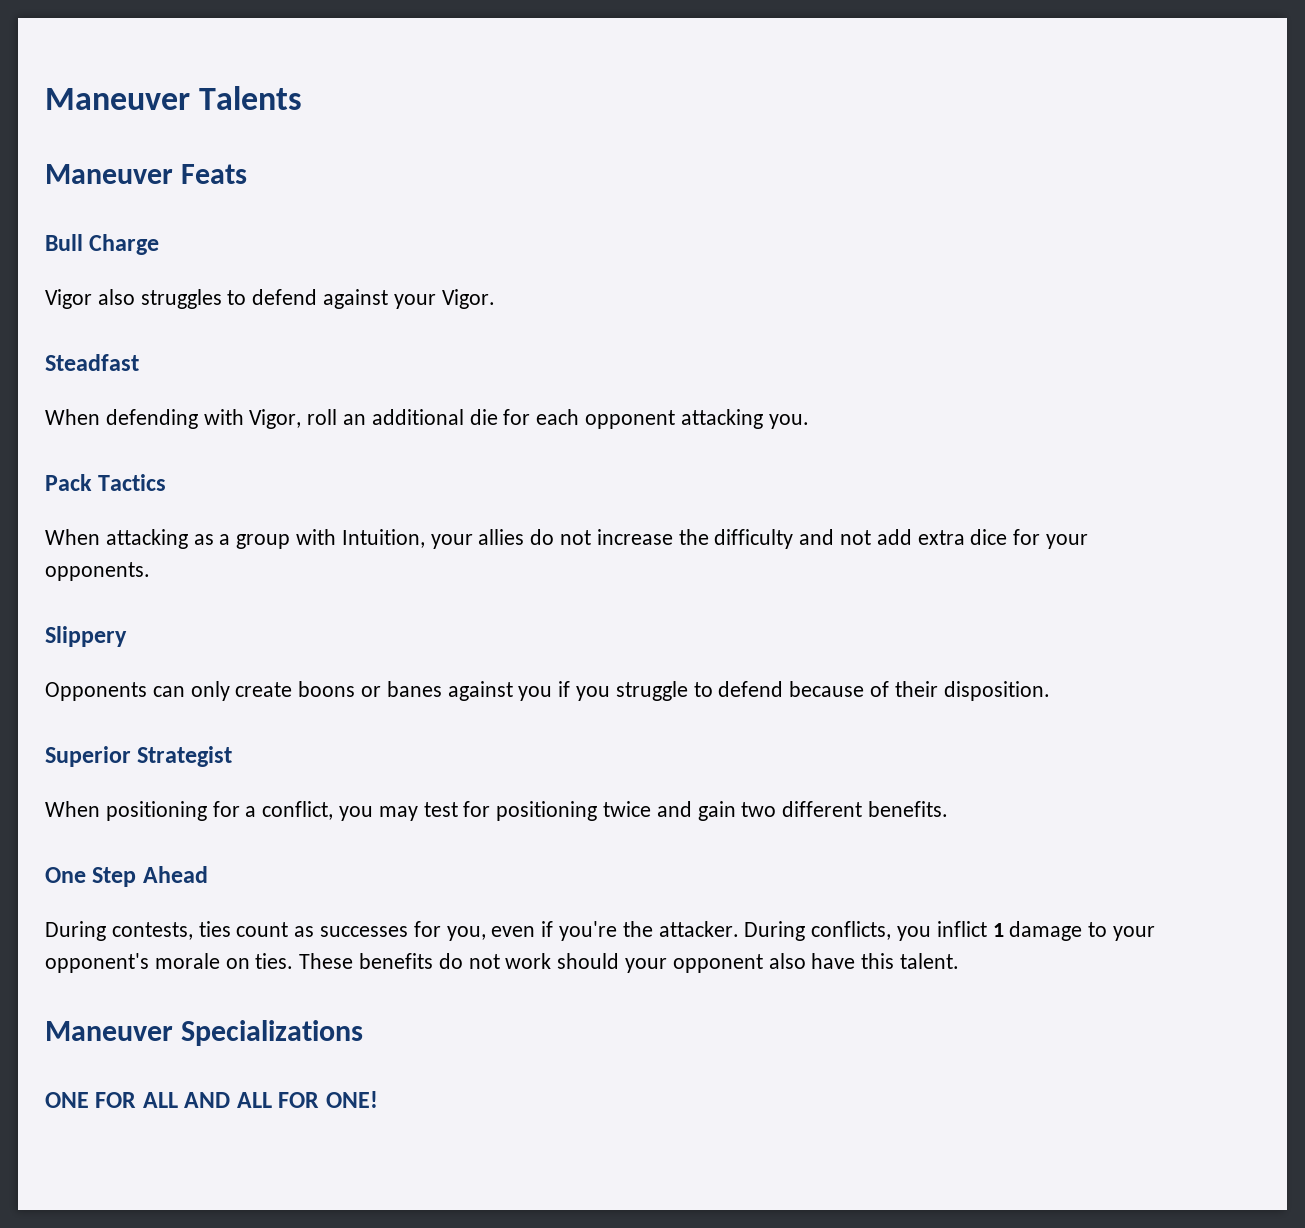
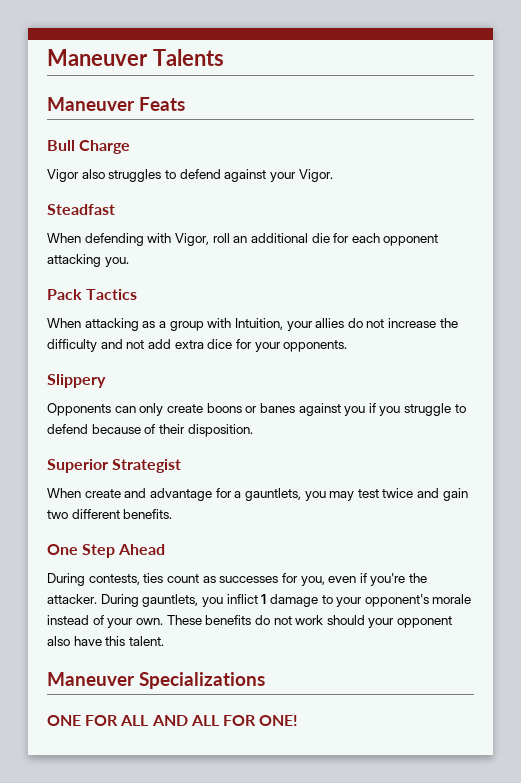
- When positioning for a conflict, you may test for positioning twice and gain two different benefits.
+ When create and advantage for a gauntlets, you may test twice and gain two different benefits.
- During conflicts, you inflict 1 damage to your opponent's morale on ties.
+ During gauntlets, you inflict 1 damage to your opponent's morale instead of your own.

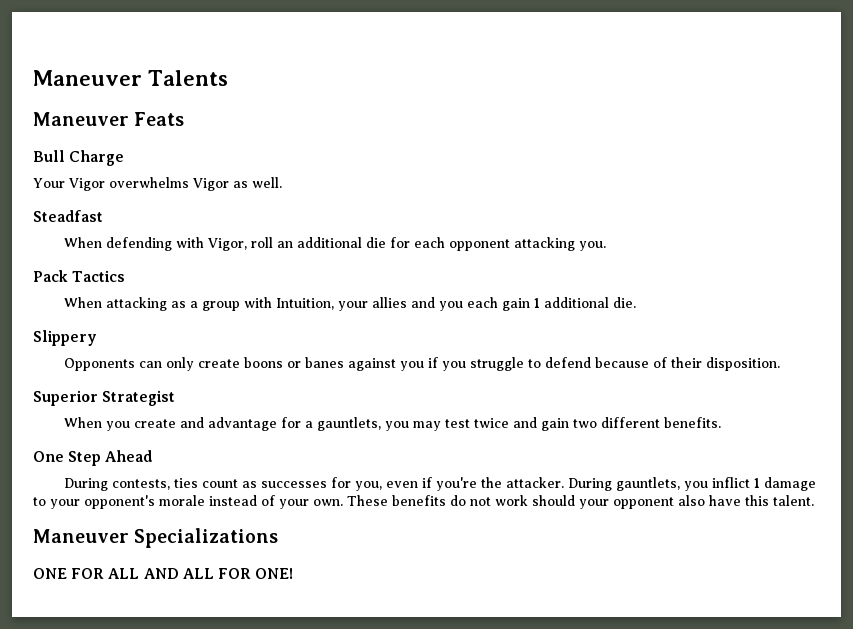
- Vigor also struggles to defend against your Vigor.
+ Your Vigor overwhelms Vigor as well.
- When attacking as a group with Intuition, your allies do not increase the difficulty and not add extra dice for your opponents.
+ When attacking as a group with Intuition, your allies and you each gain 1 additional die.
- When create and advantage for a gauntlets, you may test twice and gain two different benefits.
+ When you create and advantage for a gauntlets, you may test twice and gain two different benefits.

